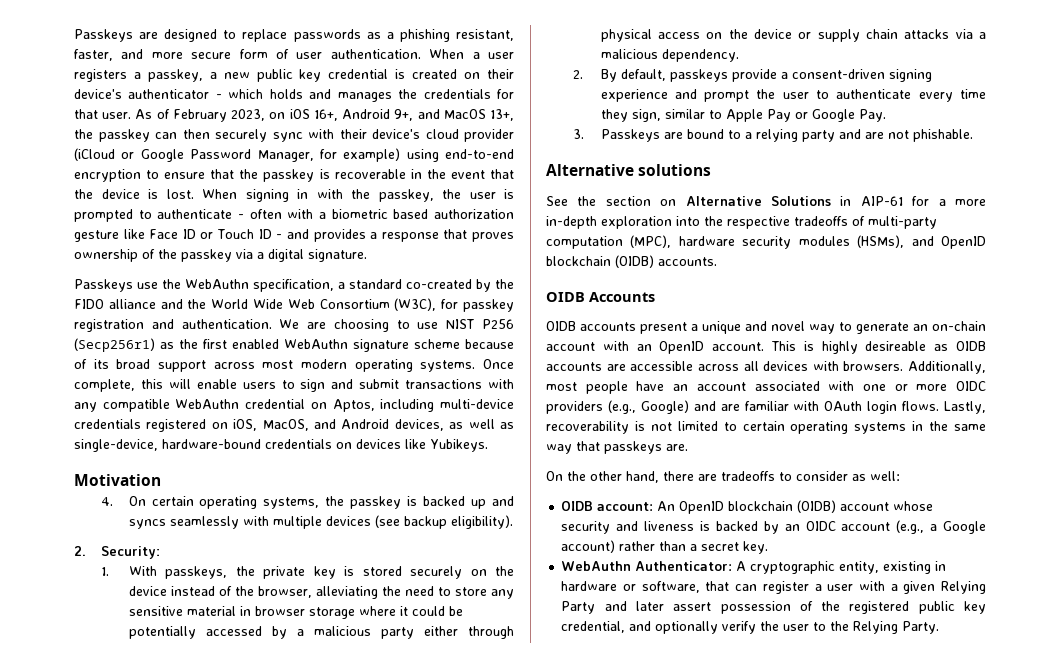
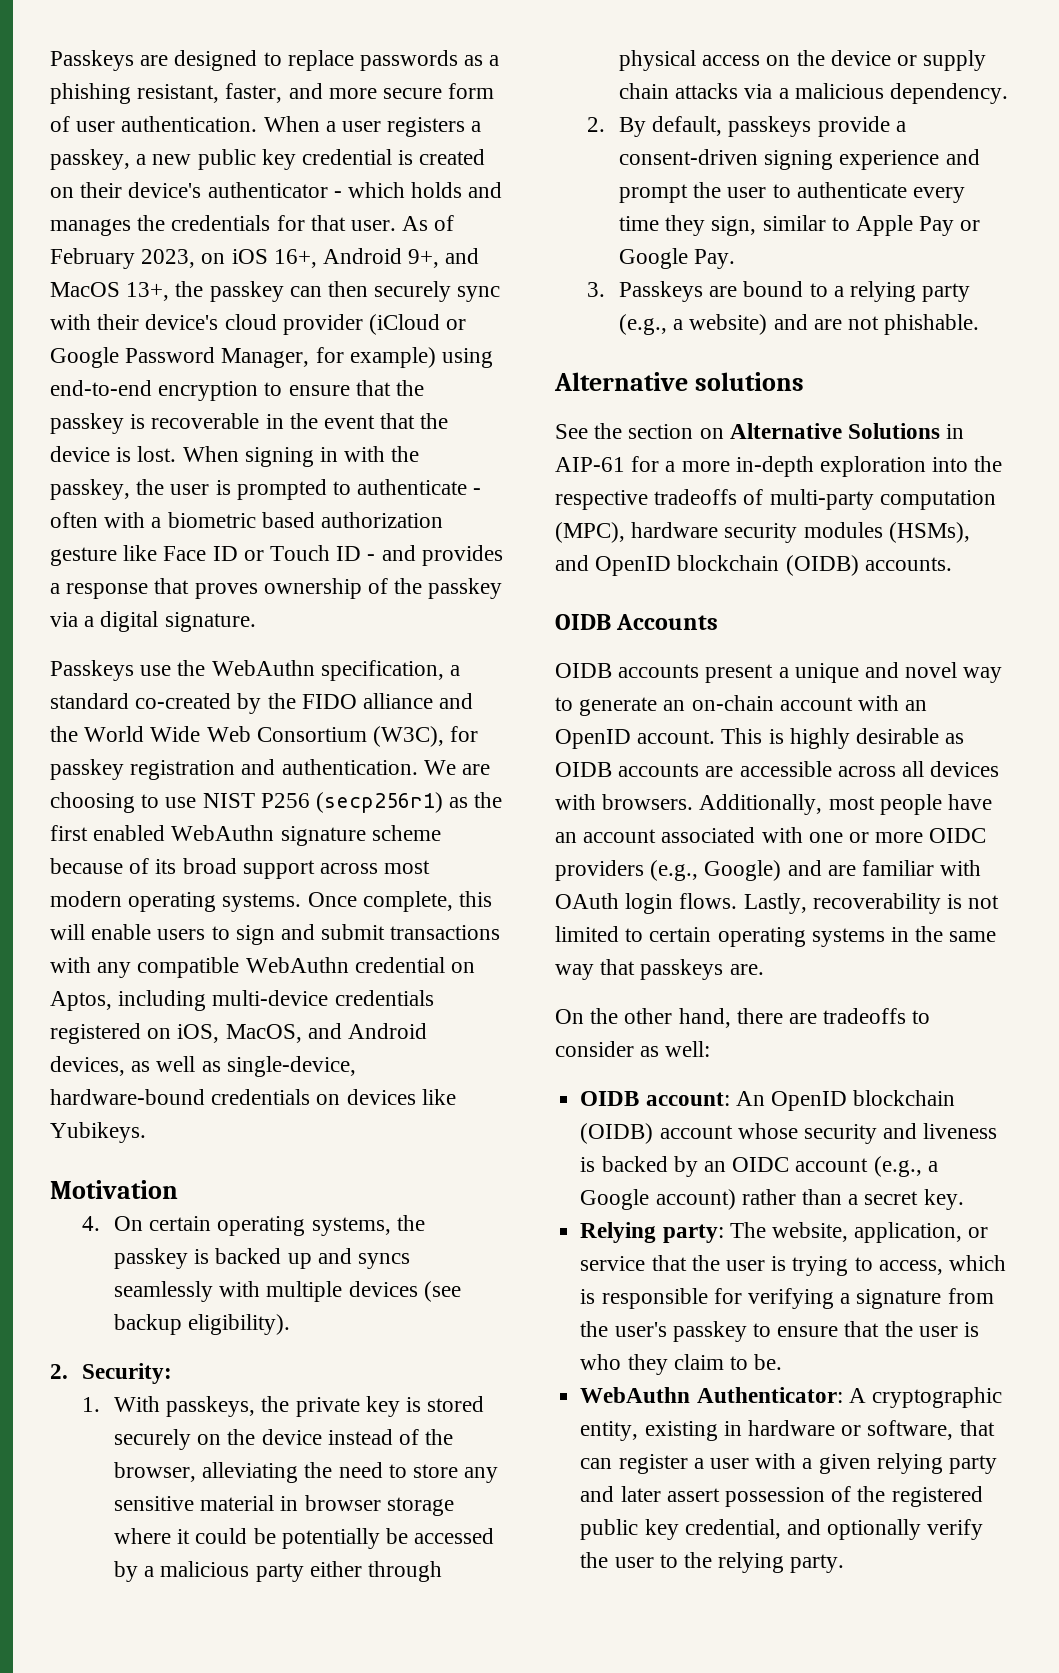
- We are choosing to use NIST P256 (Secp256r1) as the first enabled WebAuthn signature scheme because of its broad support across most modern operating systems.
+ We are choosing to use NIST P256 (secp256r1) as the first enabled WebAuthn signature scheme because of its broad support across most modern operating systems.
- 1. With passkeys, the private key is stored securely on the device instead of the browser, alleviating the need to store any sensitive material in browser storage where it could be potentially accessed by a malicious party either through physical access on the device or supply chain attacks via a malicious dependency.
+ 1. With passkeys, the private key is stored securely on the device instead of the browser, alleviating the need to store any sensitive material in browser storage where it could be potentially be accessed by a malicious party either through physical access on the device or supply chain attacks via a malicious dependency.
- 3. Passkeys are bound to a relying party and are not phishable.
+ 3. Passkeys are bound to a relying party (e.g., a website) and are not phishable.
- This is highly desireable as OIDB accounts are accessible across all devices with browsers.
+ This is highly desirable as OIDB accounts are accessible across all devices with browsers.
+ Relying party: The website, application, or service that the user is trying to access, which is responsible for verifying a signature from the user's passkey to ensure that the user is who they claim to be.
- WebAuthn Authenticator: A cryptographic entity, existing in hardware or software, that can register a user with a given Relying Party and later assert possession of the registered public key credential, and optionally verify the user to the Relying Party.
+ WebAuthn Authenticator: A cryptographic entity, existing in hardware or software, that can register a user with a given relying party and later assert possession of the registered public key credential, and optionally verify the user to the relying party.

